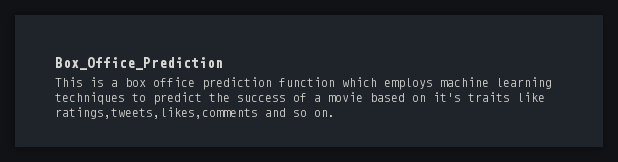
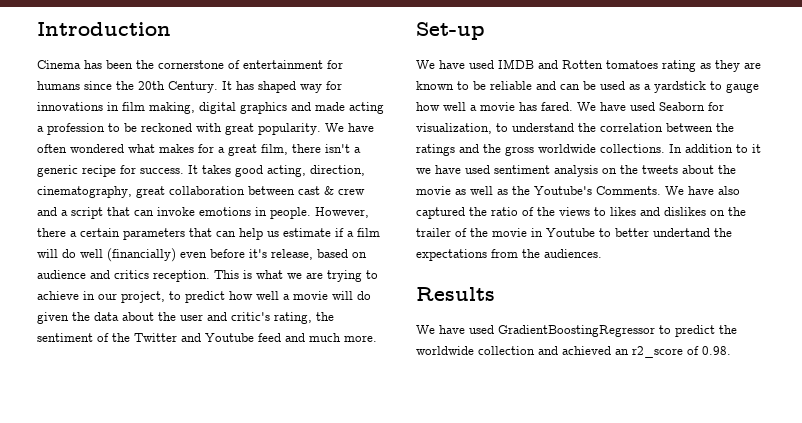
- Box_Office_Prediction
- This is a box office prediction function which employs machine learning techniques to predict the success of a movie based on it's traits like ratings,tweets,likes,comments and so on.
+ Introduction
+ Cinema has been the cornerstone of entertainment for humans since the 20th Century. It has shaped way for innovations in film making, digital graphics and made acting a profession to be reckoned with great popularity. We have often wondered what makes for a great film, there isn't a generic recipe for success. It takes good acting, direction, cinematography, great collaboration between cast & crew and a script that can invoke emotions in people. However, there a certain parameters that can help us estimate if a film will do well (financially) even before it's release, based on audience and critics reception. This is what we are trying to achieve in our project, to predict how well a movie will do given the data about the user and critic's rating, the sentiment of the Twitter and Youtube feed and much more.
+ Set-up
+ We have used IMDB and Rotten tomatoes rating as they are known to be reliable and can be used as a yardstick to gauge how well a movie has fared. We have used Seaborn for visualization, to understand the correlation between the ratings and the gross worldwide collections. In addition to it we have used sentiment analysis on the tweets about the movie as well as the Youtube's Comments. We have also captured the ratio of the views to likes and dislikes on the trailer of the movie in Youtube to better undertand the expectations from the audiences.
+ Results
+ We have used GradientBoostingRegressor to predict the worldwide collection and achieved an r2_score of 0.98.

